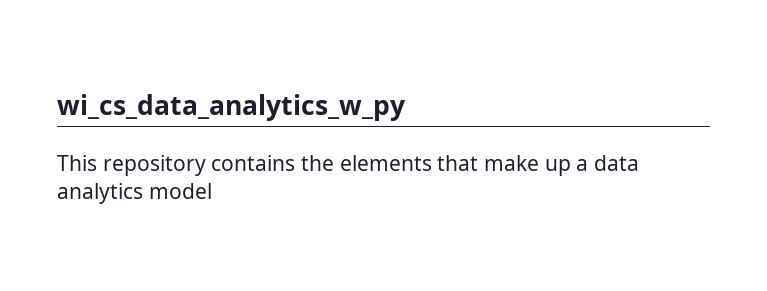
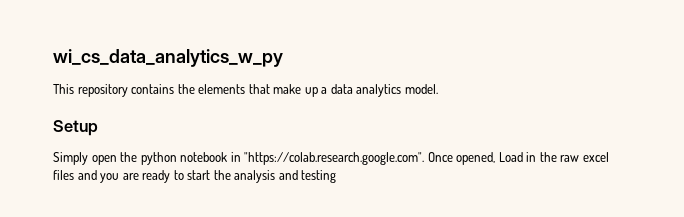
- This repository contains the elements that make up a data analytics model
+ This repository contains the elements that make up a data analytics model.
+ Setup
+ Simply open the python notebook in "https://colab.research.google.com". Once opened, Load in the raw excel files and you are ready to start the analysis and testing

